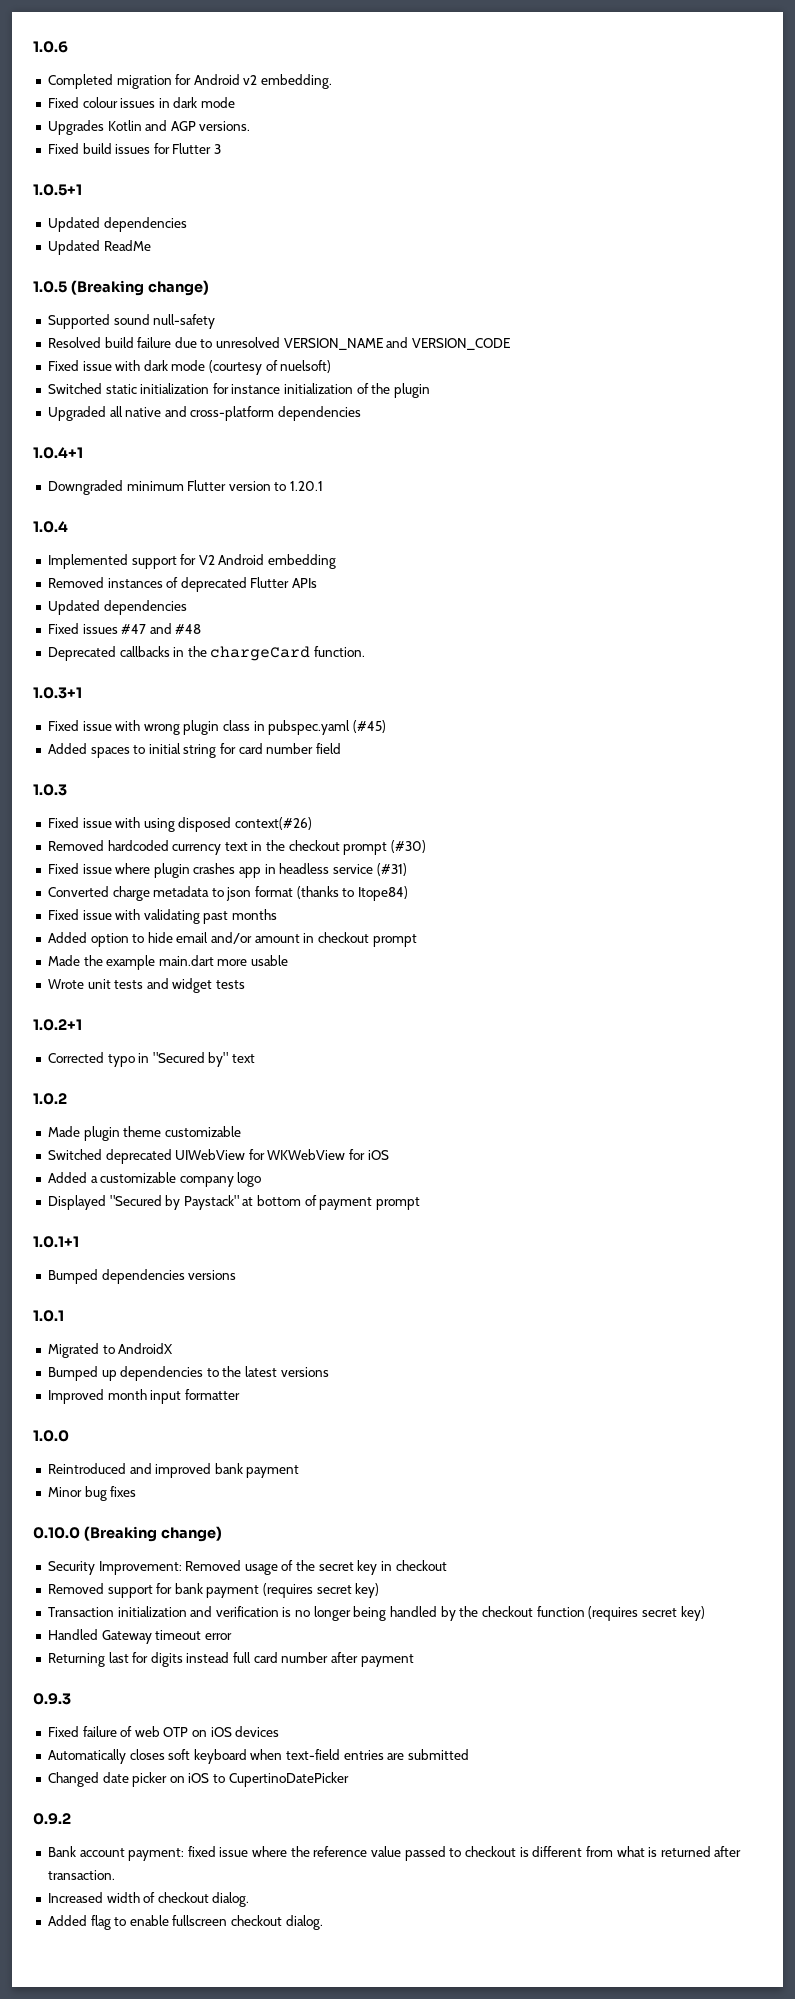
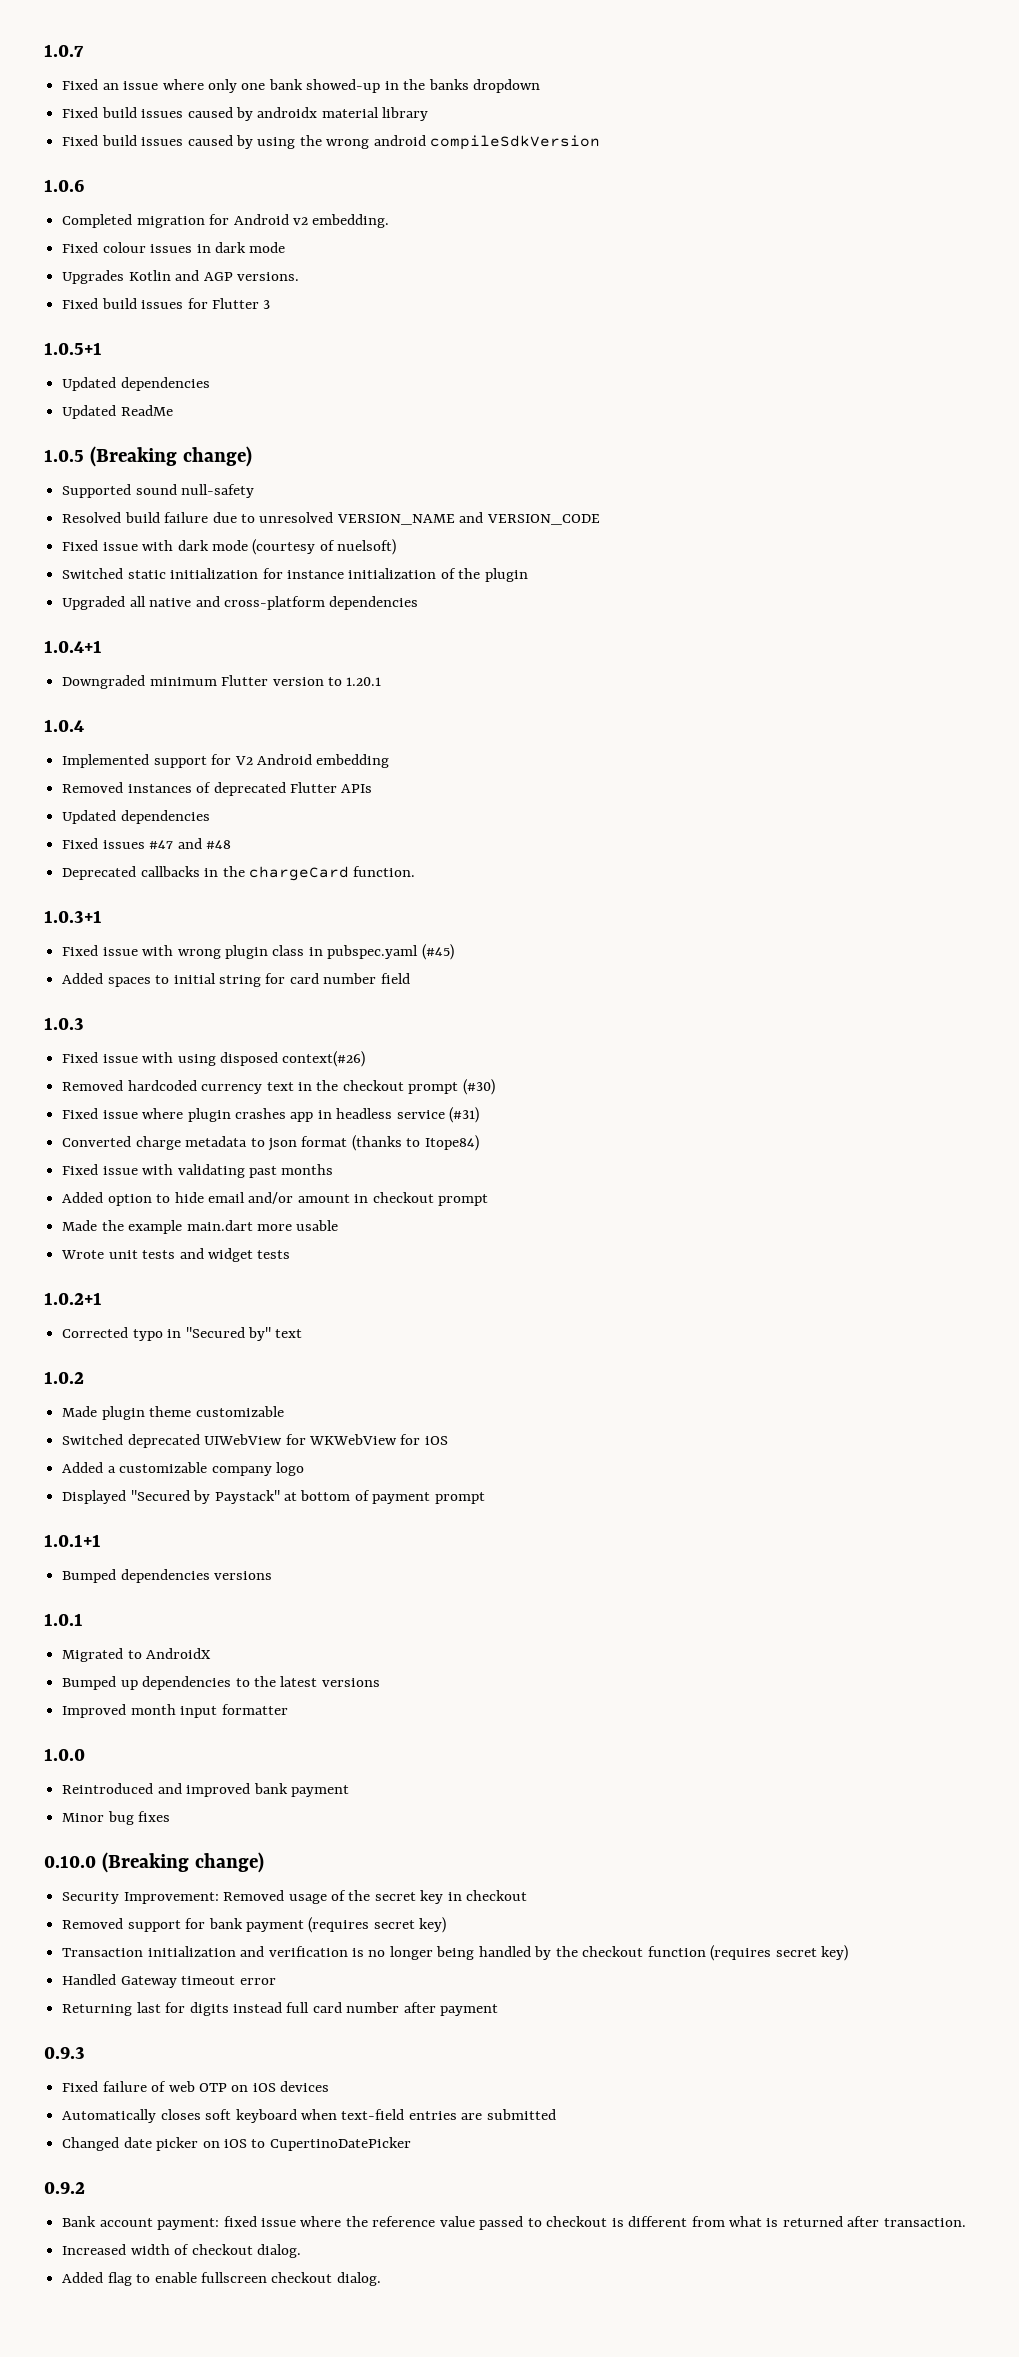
+ 1.0.7
+ Fixed an issue where only one bank showed-up in the banks dropdown
+ Fixed build issues caused by androidx material library
+ Fixed build issues caused by using the wrong android compileSdkVersion

